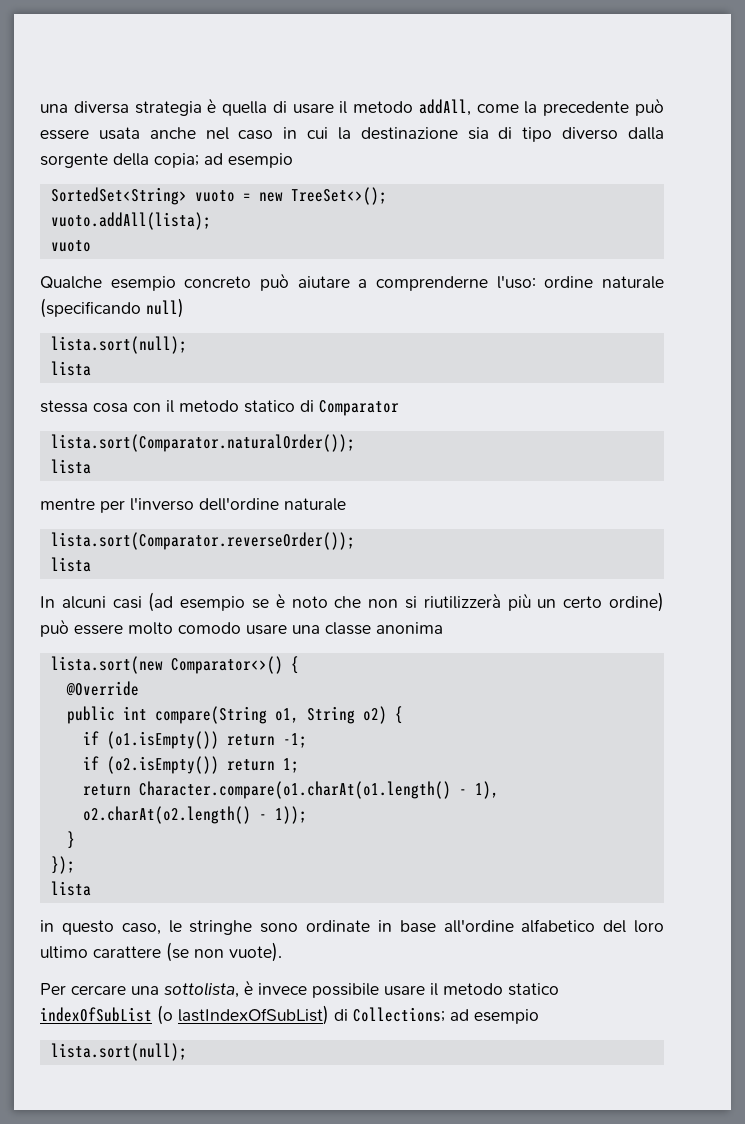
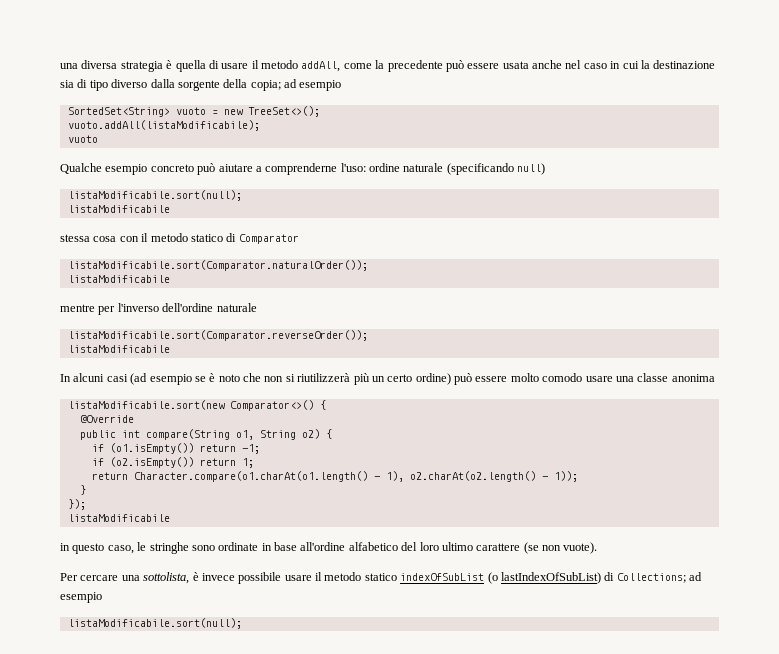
- vuoto.addAll(lista);
+ vuoto.addAll(listaModificabile);
  Qualche esempio concreto può aiutare a comprenderne l'uso: ordine naturale (specificando null)
- lista.sort(null);
- lista
+ listaModificabile.sort(null);
+ listaModificabile
- lista.sort(Comparator.naturalOrder());
- lista
+ listaModificabile.sort(Comparator.naturalOrder());
+ listaModificabile
- lista.sort(Comparator.reverseOrder());
- lista
+ listaModificabile.sort(Comparator.reverseOrder());
+ listaModificabile
- lista.sort(new Comparator<>() {
+ listaModificabile.sort(new Comparator<>() {
  });
- lista
+ listaModificabile
  Per cercare una sottolista, è invece possibile usare il metodo statico indexOfSubList (o lastIndexOfSubList) di Collections; ad esempio
- lista.sort(null);
+ listaModificabile.sort(null);

